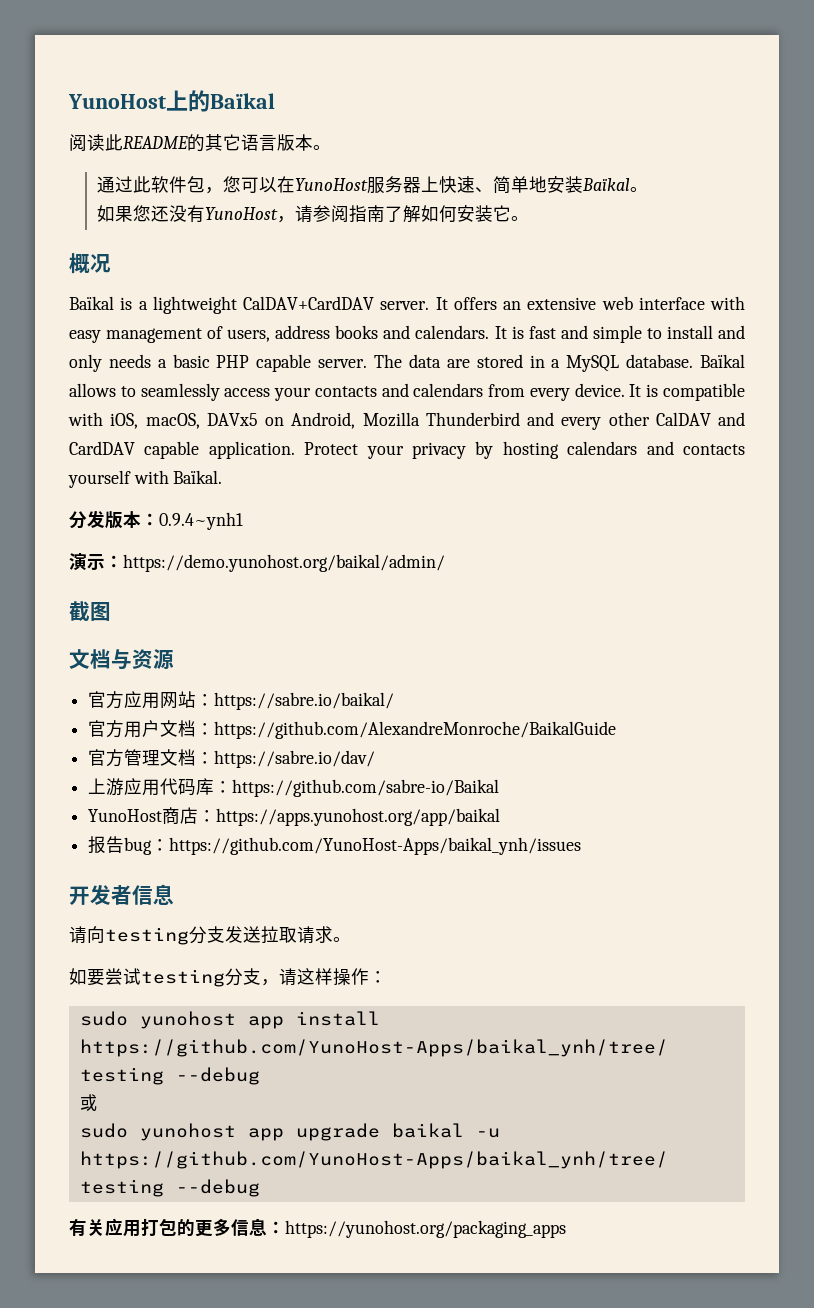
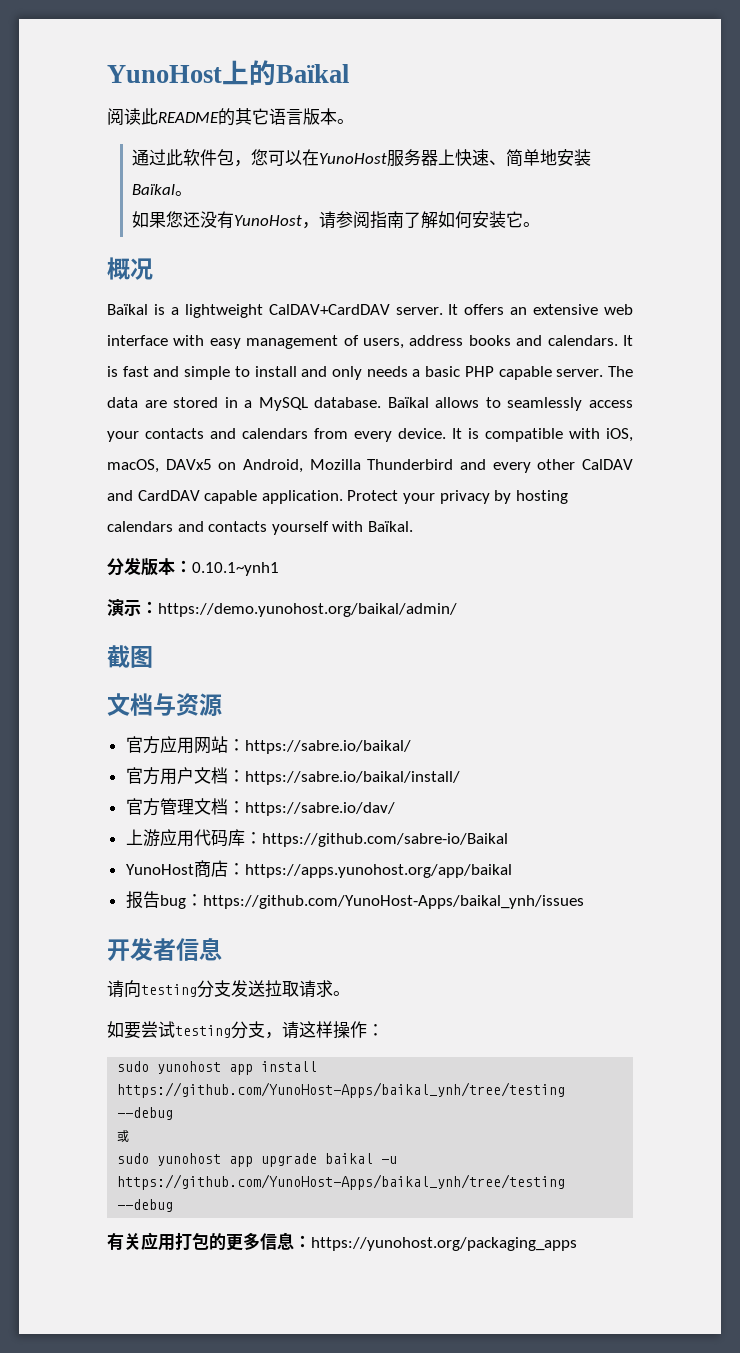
- 分发版本：0.9.4~ynh1
+ 分发版本：0.10.1~ynh1
- 官方用户文档：https://github.com/AlexandreMonroche/BaikalGuide
+ 官方用户文档：https://sabre.io/baikal/install/

